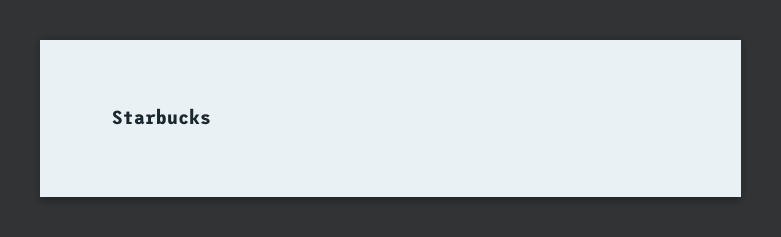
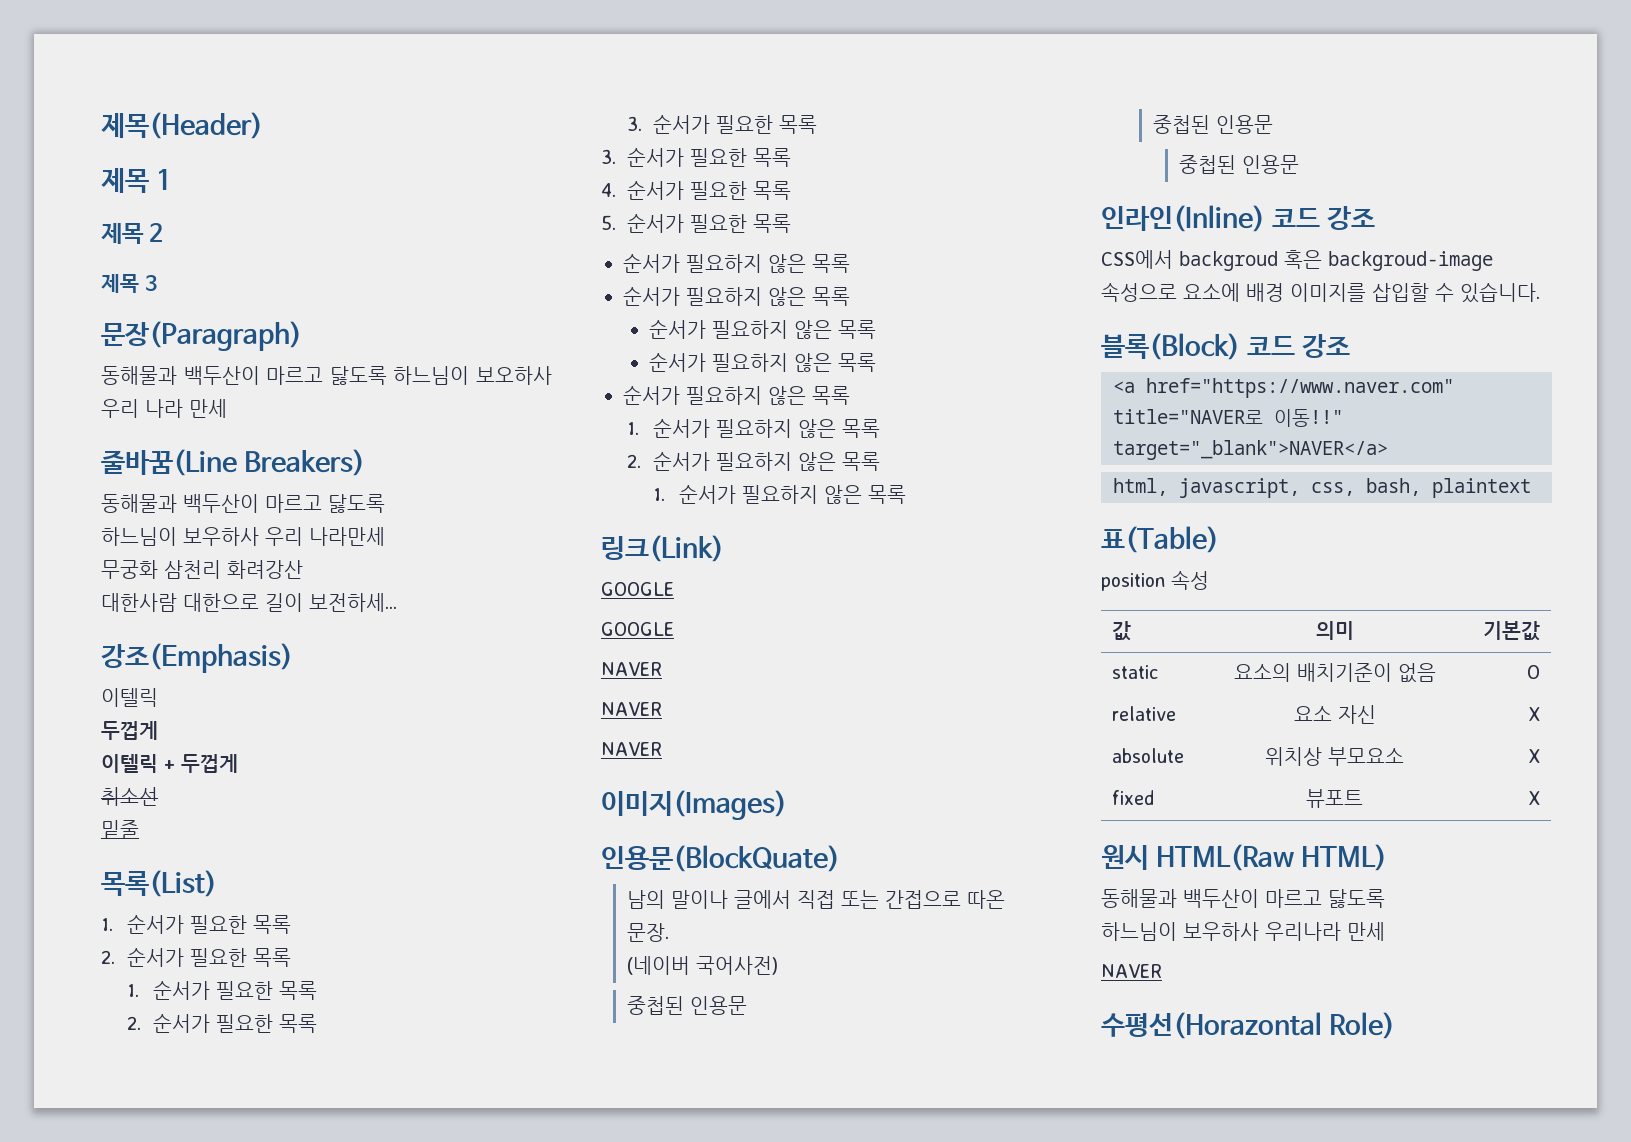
- Starbucks
+ 제목(Header)
+ 제목 1
+ 제목 2
+ 제목 3
+ 문장(Paragraph)
+ 동해물과 백두산이 마르고 닳도록 하느님이 보오하사 우리 나라 만세
+ 줄바꿈(Line Breakers)
+ 동해물과 백두산이 마르고 닳도록
+ 하느님이 보우하사 우리 나라만세
+ 무궁화 삼천리 화려강산
+ 대한사람 대한으로 길이 보전하세...
+ 강조(Emphasis)
+ 이텔릭
+ 두껍게
+ 이텔릭 + 두껍게
+ 취소선
+ 밑줄
+ 목록(List)
+ 1. 순서가 필요한 목록
+ 2. 순서가 필요한 목록
+ 1. 순서가 필요한 목록
+ 2. 순서가 필요한 목록
+ 3. 순서가 필요한 목록
+ 3. 순서가 필요한 목록
+ 4. 순서가 필요한 목록
+ 5. 순서가 필요한 목록
+ 순서가 필요하지 않은 목록
+ 순서가 필요하지 않은 목록
+ 순서가 필요하지 않은 목록
+ 순서가 필요하지 않은 목록
+ 순서가 필요하지 않은 목록
+ 1. 순서가 필요하지 않은 목록
+ 2. 순서가 필요하지 않은 목록
+ 1. 순서가 필요하지 않은 목록
+ 링크(Link)
+ GOOGLE
+ GOOGLE
+ NAVER
+ NAVER
+ NAVER
+ 이미지(Images)
+ 인용문(BlockQuate)
+ 남의 말이나 글에서 직접 또는 간접으로 따온 문장.
+ (네이버 국어사전)
+ 중첩된 인용문
+ 중첩된 인용문
+ 중첩된 인용문
+ 인라인(Inline) 코드 강조
+ CSS에서 backgroud 혹은 backgroud-image 속성으로 요소에 배경 이미지를 삽입할 수 있습니다.
+ 블록(Block) 코드 강조
+ <a href="https://www.naver.com" title="NAVER로 이동!!" target="_blank">NAVER</a>
+ html, javascript, css, bash, plaintext
+ 표(Table)
+ position 속성
+ 값 | 의미 | 기본값
+ static | 요소의 배치기준이 없음 | O
+ relative | 요소 자신 | X
+ absolute | 위치상 부모요소 | X
+ fixed | 뷰포트 | X
+ 원시 HTML(Raw HTML)
+ 동해물과 백두산이 마르고 닳도록
+ 하느님이 보우하사 우리나라 만세
+ NAVER
+ 수평선(Horazontal Role)

